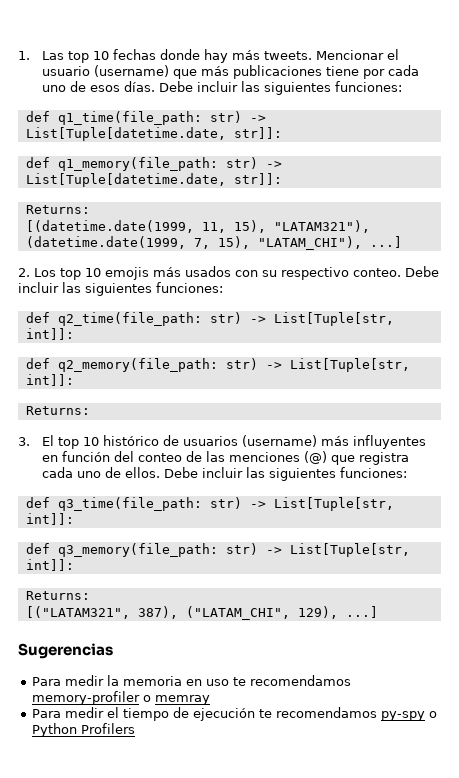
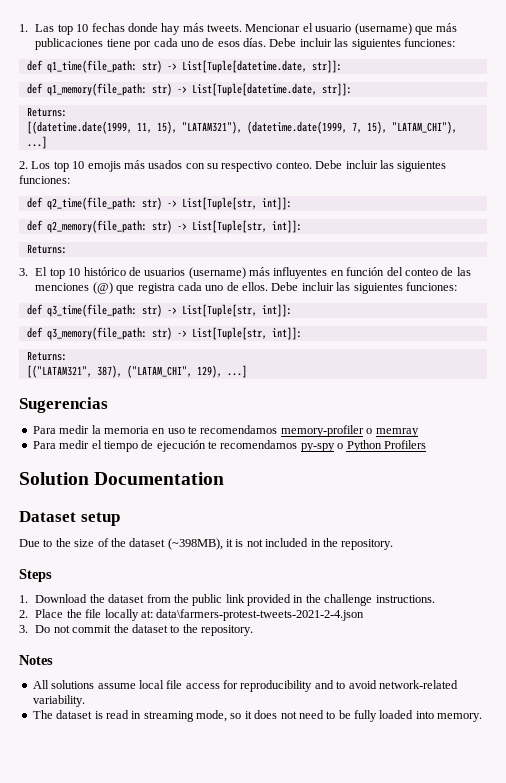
+ Solution Documentation
+ Dataset setup
+ Due to the size of the dataset (~398MB), it is not included in the repository.
+ Steps
+ 1. Download the dataset from the public link provided in the challenge instructions.
+ 2. Place the file locally at: data\farmers-protest-tweets-2021-2-4.json
+ 3. Do not commit the dataset to the repository.
+ Notes
+ All solutions assume local file access for reproducibility and to avoid network-related variability.
+ The dataset is read in streaming mode, so it does not need to be fully loaded into memory.

